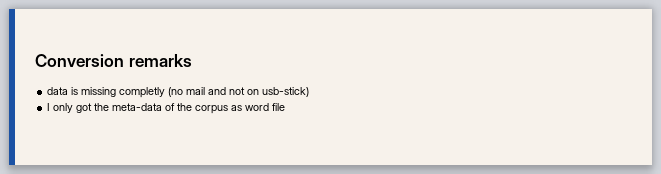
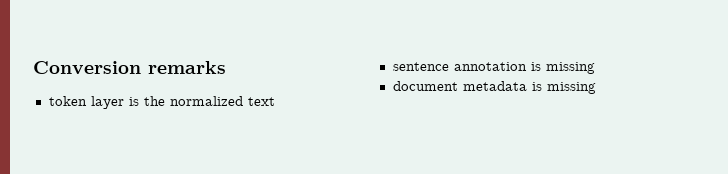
- data is missing completly (no mail and not on usb-stick)
- I only got the meta-data of the corpus as word file
+ token layer is the normalized text
+ sentence annotation is missing
+ document metadata is missing

